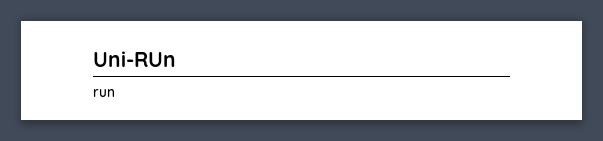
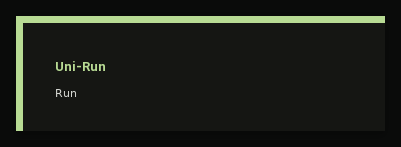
- Uni-RUn
- run
+ Uni-Run
+ Run

